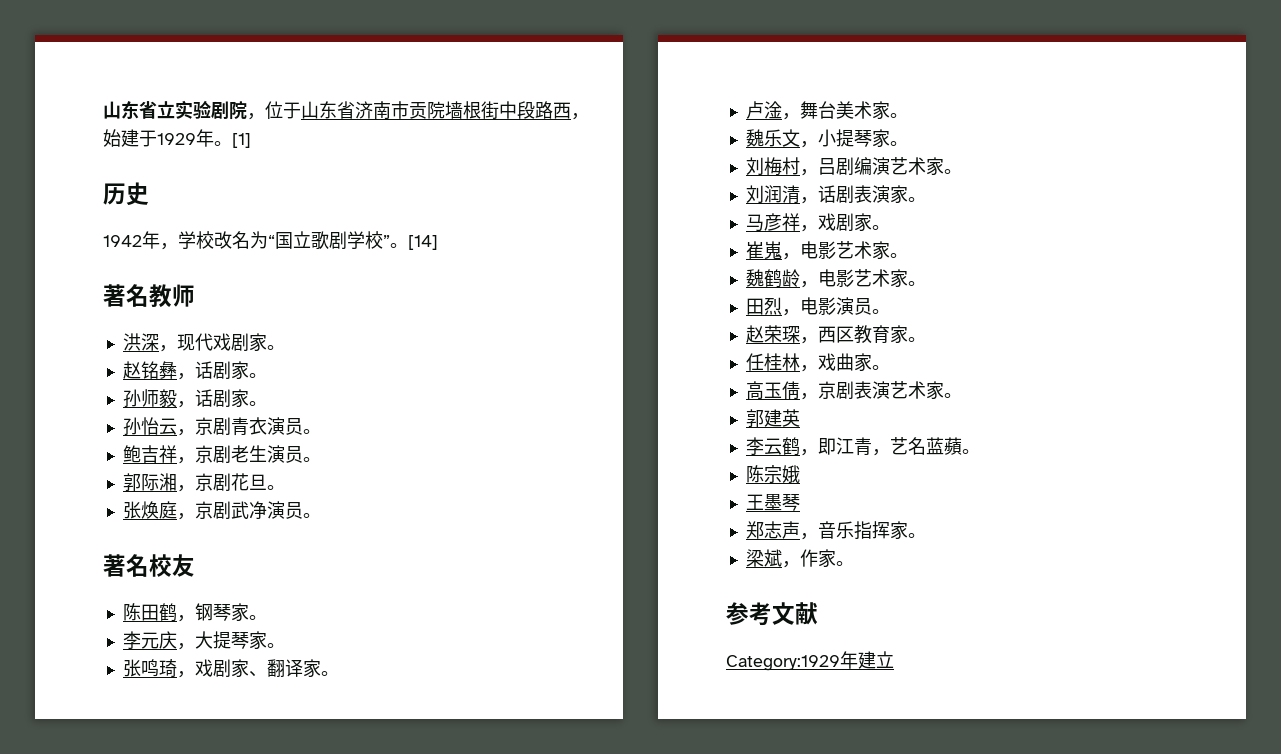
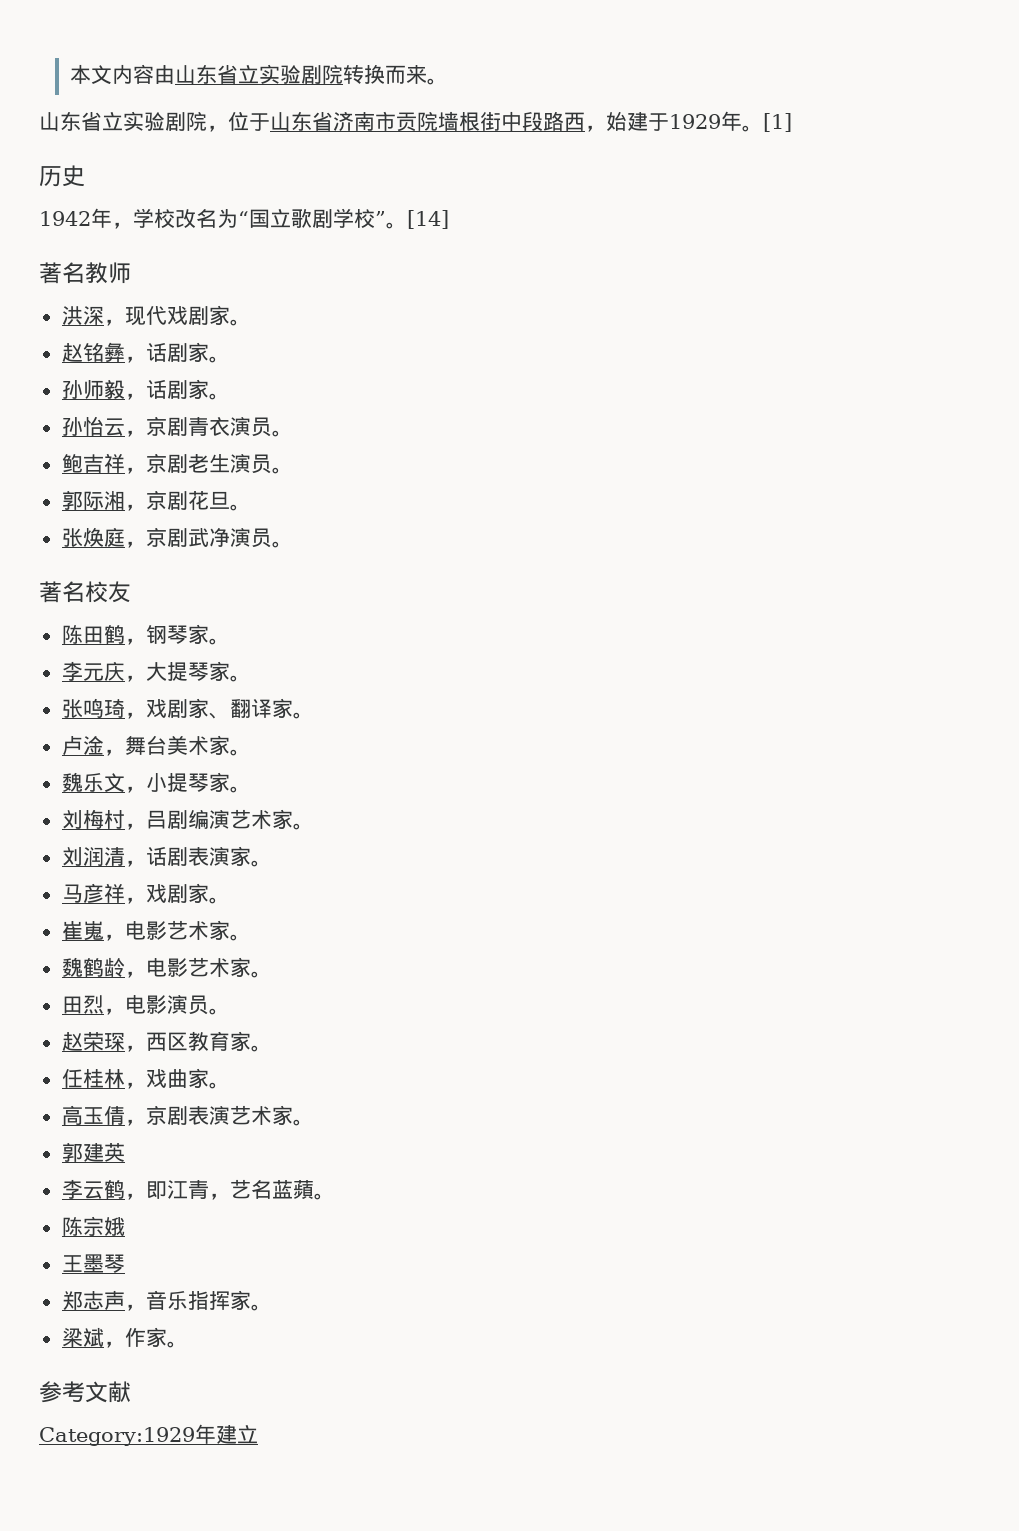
+ 本文内容由山东省立实验剧院转换而来。

